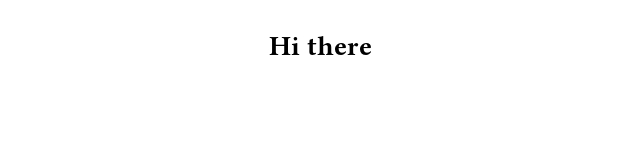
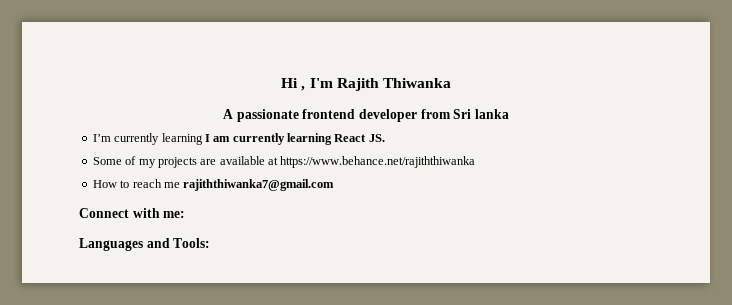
- Hi there
+ Hi , I'm Rajith Thiwanka
+ A passionate frontend developer from Sri lanka
+ I’m currently learning I am currently learning React JS.
+ Some of my projects are available at https://www.behance.net/rajiththiwanka
+ How to reach me rajiththiwanka7@gmail.com
+ Connect with me:
+ Languages and Tools:

